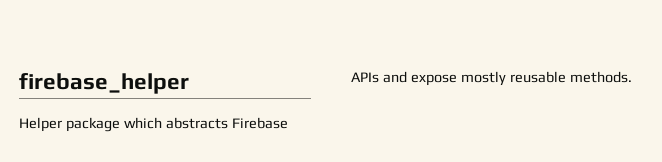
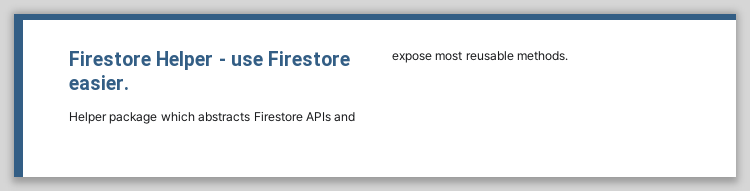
- firebase_helper
+ Firestore Helper - use Firestore easier.
- Helper package which abstracts Firebase APIs and expose mostly reusable methods.
+ Helper package which abstracts Firestore APIs and expose most reusable methods.

